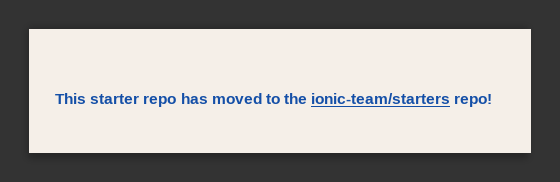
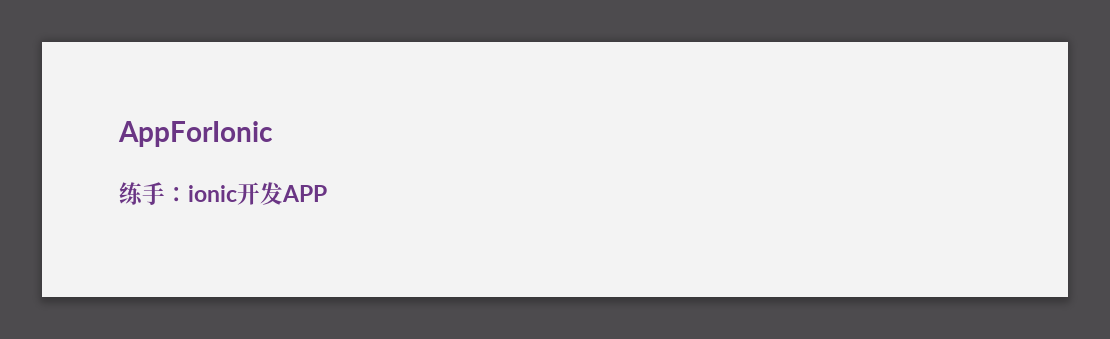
- This starter repo has moved to the ionic-team/starters repo!
+ AppForIonic
+ 练手：ionic开发APP

